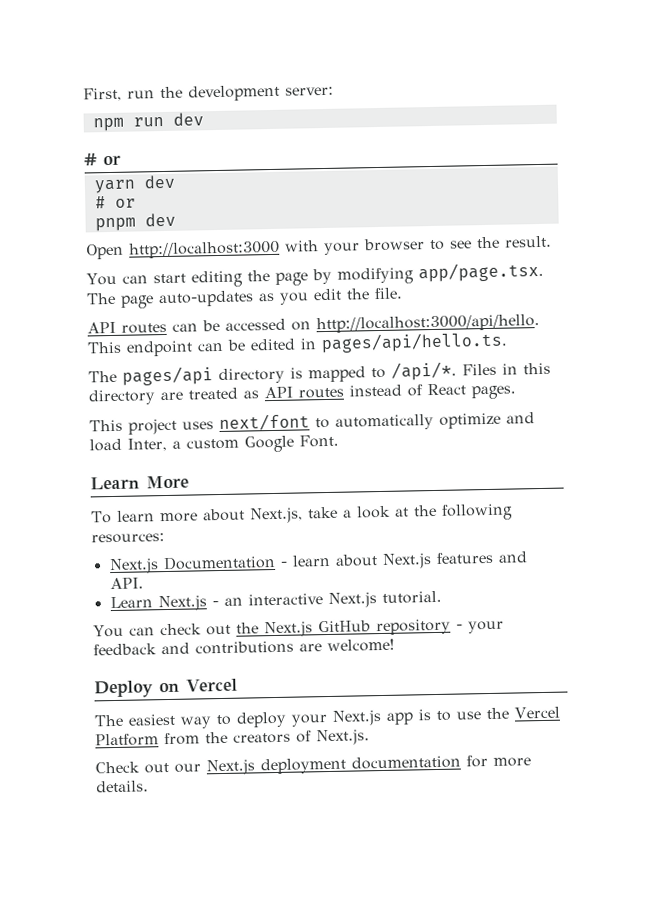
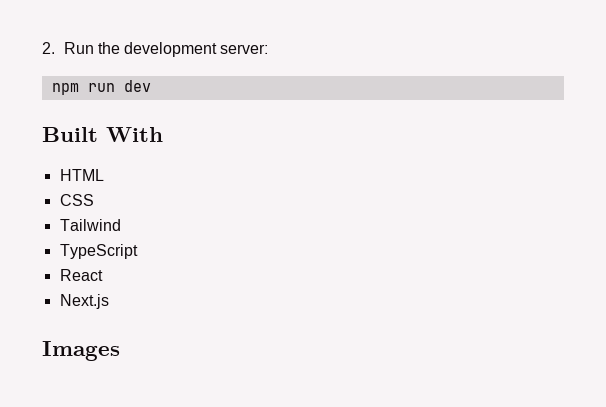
- First, run the development server:
+ 2. Run the development server:
  npm run dev
- # or
- yarn dev
- # or
- pnpm dev
- Open http://localhost:3000 with your browser to see the result.
- You can start editing the page by modifying app/page.tsx. The page auto-updates as you edit the file.
- API routes can be accessed on http://localhost:3000/api/hello. This endpoint can be edited in pages/api/hello.ts.
- The pages/api directory is mapped to /api/*. Files in this directory are treated as API routes instead of React pages.
- This project uses next/font to automatically optimize and load Inter, a custom Google Font.
- Learn More
- To learn more about Next.js, take a look at the following resources:
- Next.js Documentation - learn about Next.js features and API.
- Learn Next.js - an interactive Next.js tutorial.
- You can check out the Next.js GitHub repository - your feedback and contributions are welcome!
- Deploy on Vercel
- The easiest way to deploy your Next.js app is to use the Vercel Platform from the creators of Next.js.
- Check out our Next.js deployment documentation for more details.
+ Built With
+ HTML
+ CSS
+ Tailwind
+ TypeScript
+ React
+ Next.js
+ Images

